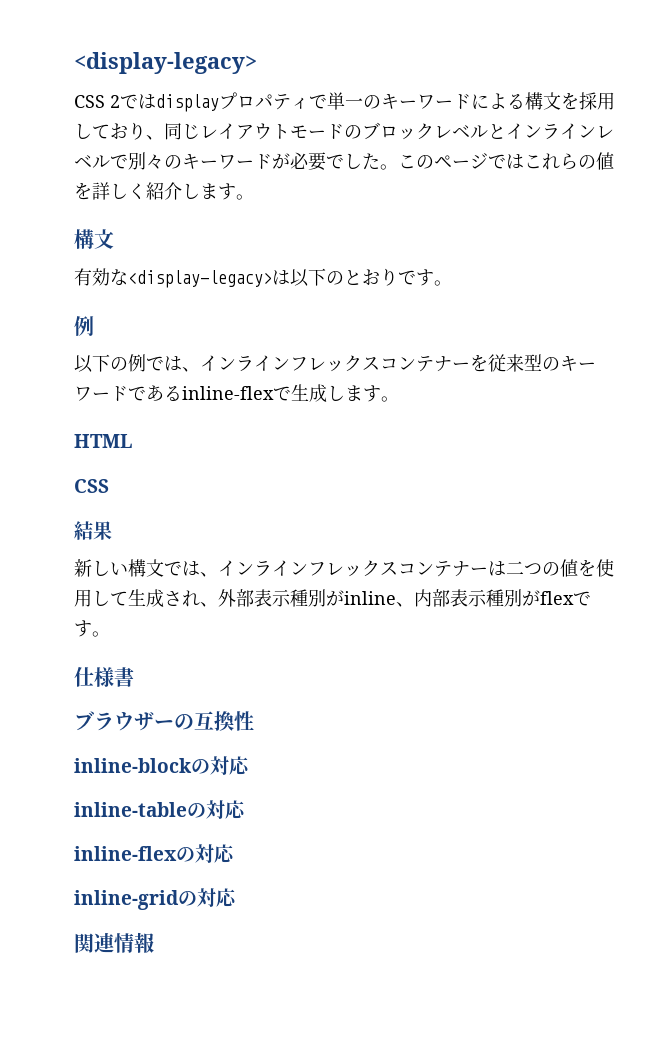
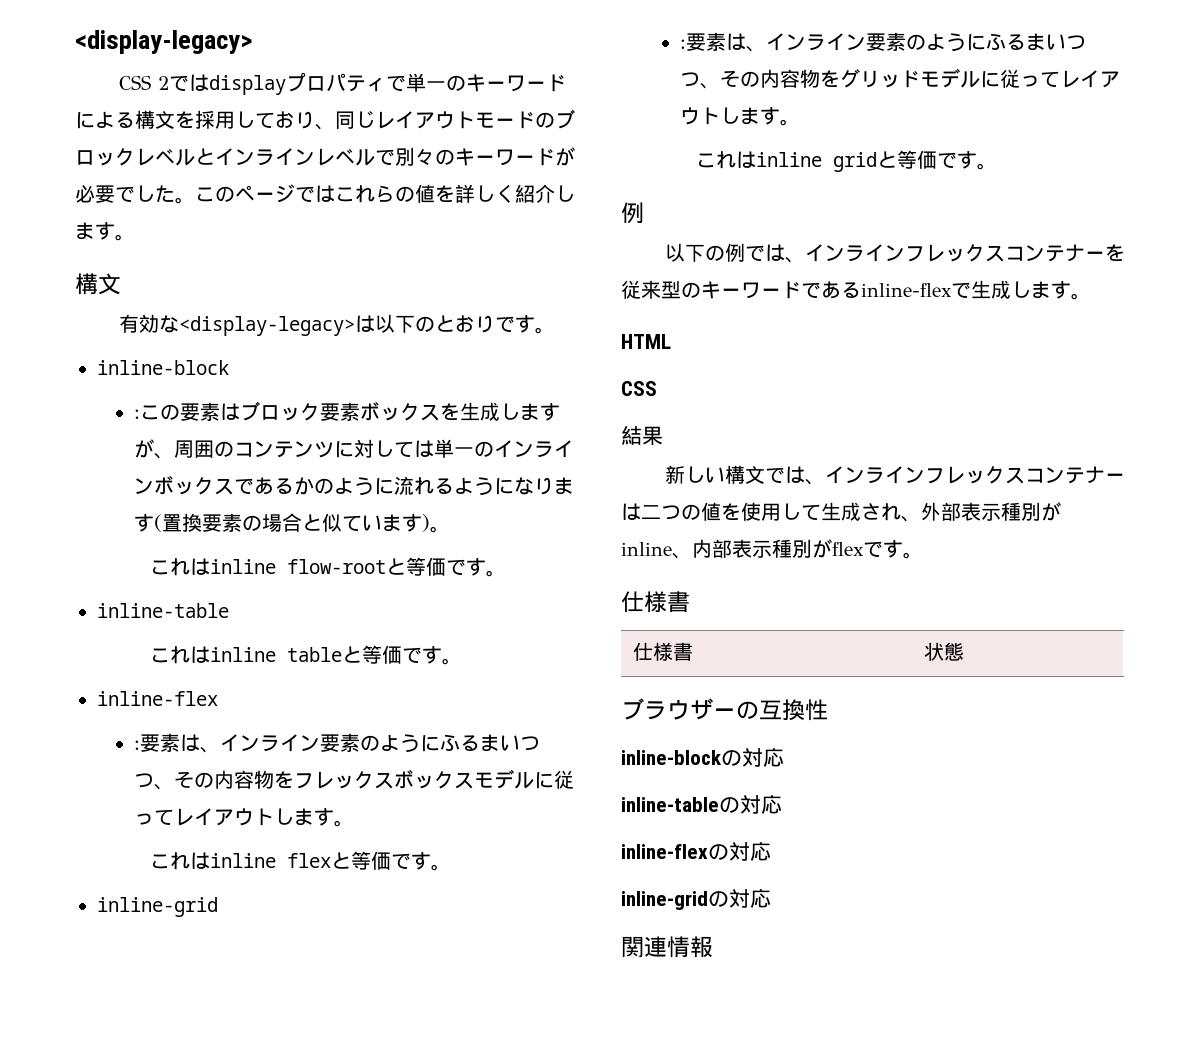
  有効な<display-legacy>は以下のとおりです。
+ inline-block
+ :この要素はブロック要素ボックスを生成しますが、周囲のコンテンツに対しては単一のインラインボックスであるかのように流れるようになります(置換要素の場合と似ています)。
+ これはinline flow-rootと等価です。
+ inline-table
+ これはinline tableと等価です。
+ inline-flex
+ :要素は、インライン要素のようにふるまいつつ、その内容物をフレックスボックスモデルに従ってレイアウトします。
+ これはinline flexと等価です。
+ inline-grid
+ :要素は、インライン要素のようにふるまいつつ、その内容物をグリッドモデルに従ってレイアウトします。
+ これはinline gridと等価です。
+ 仕様書 | 状態

